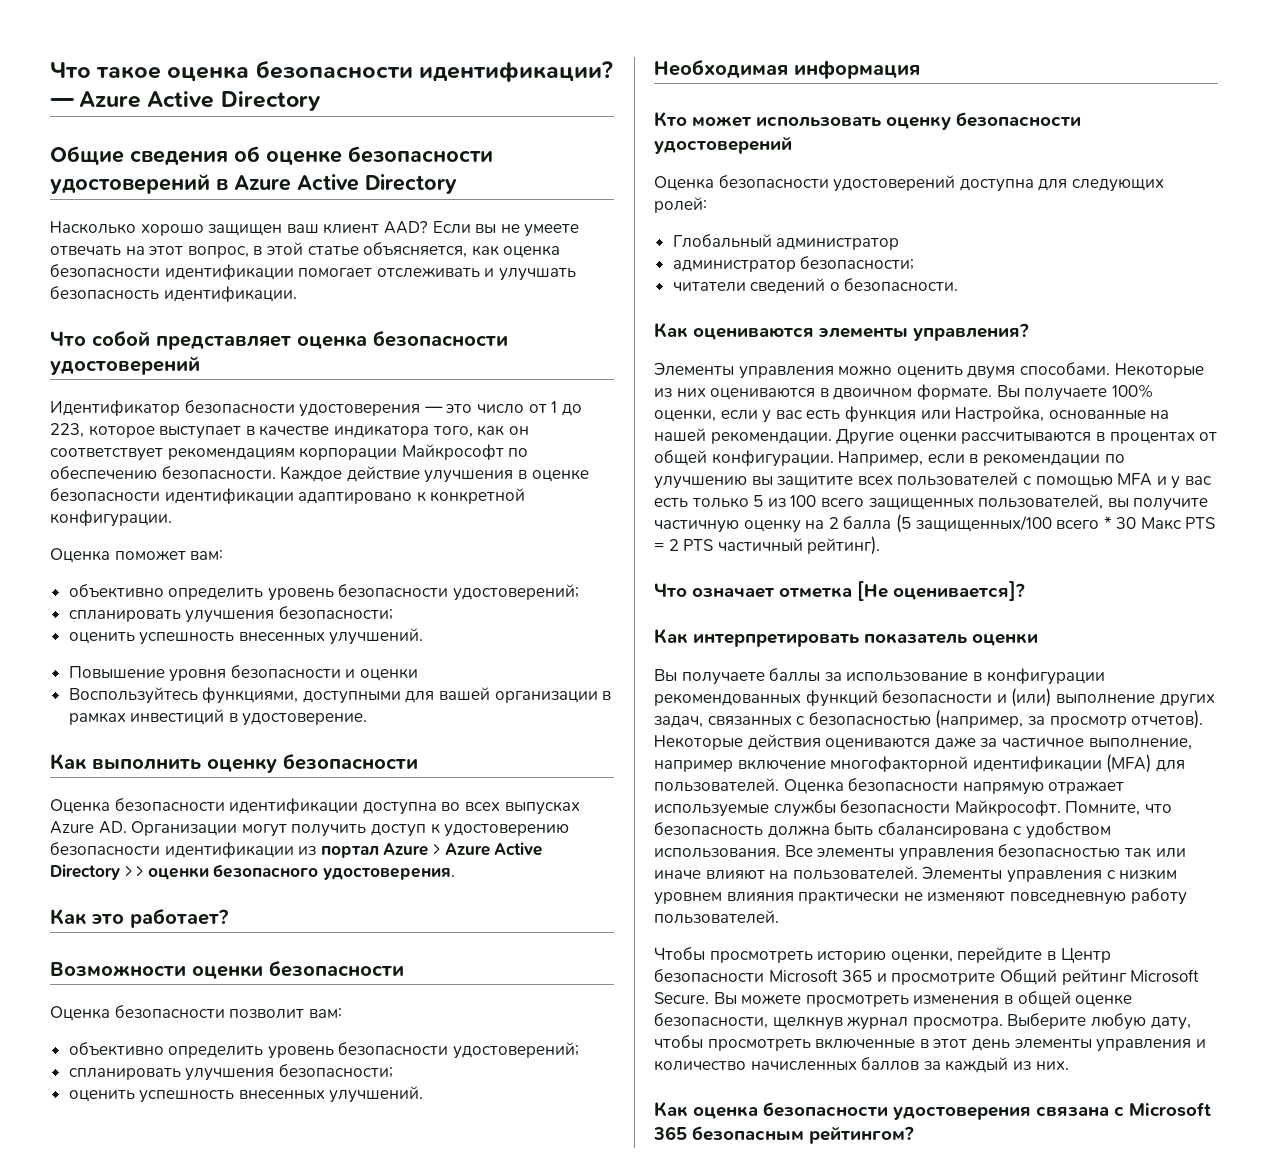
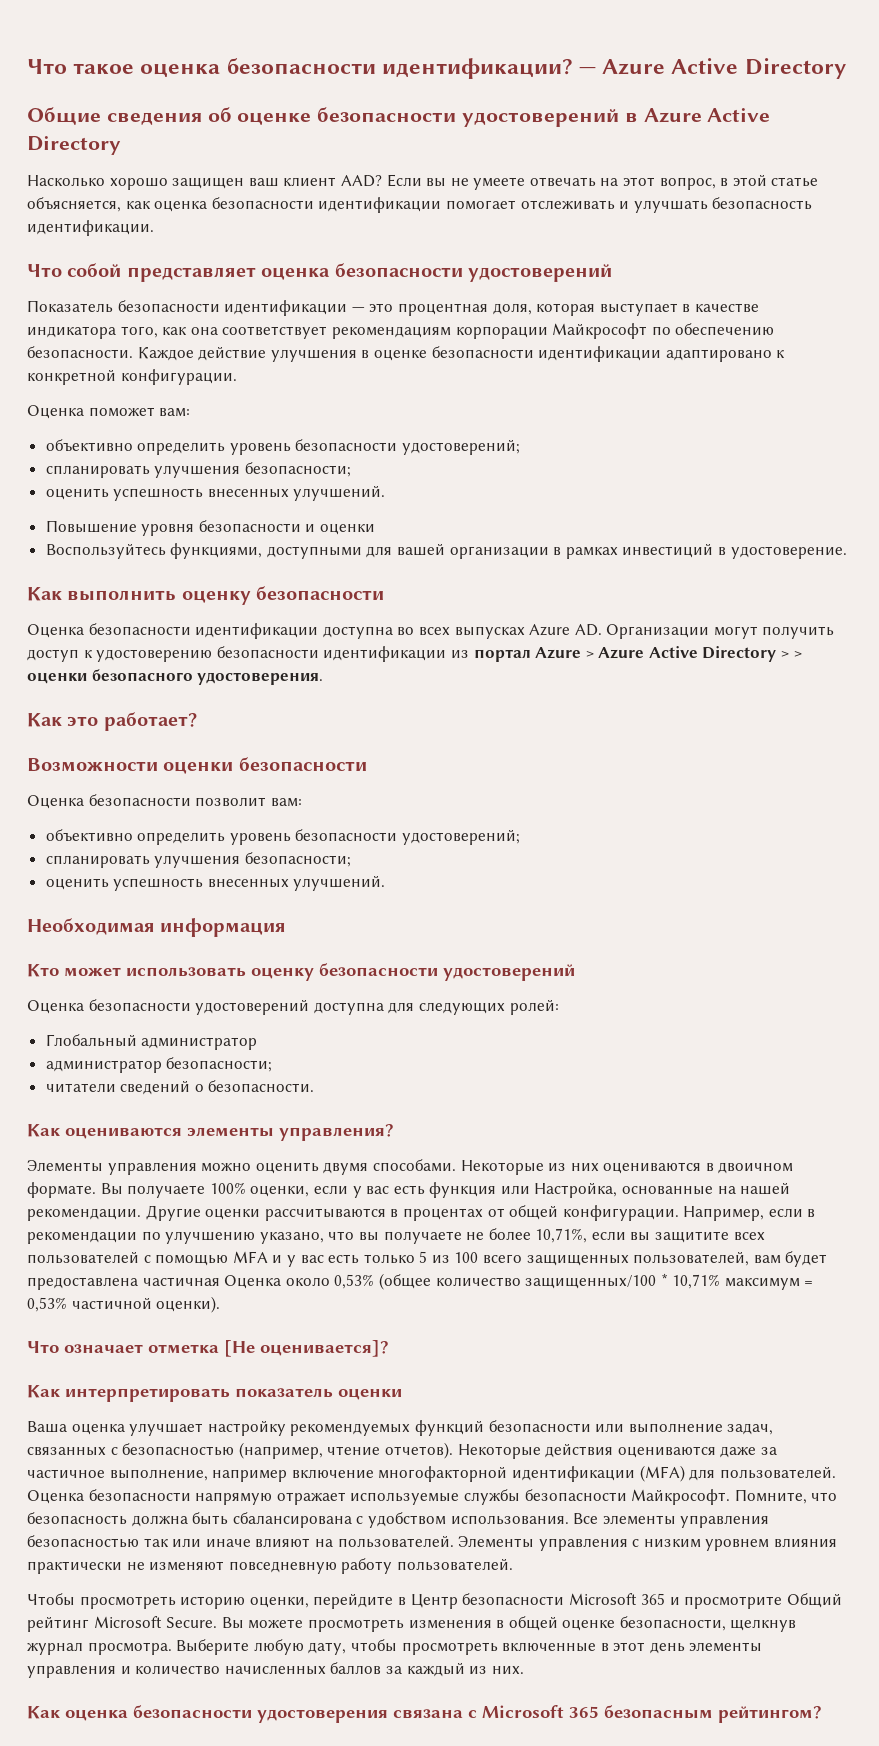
- Идентификатор безопасности удостоверения — это число от 1 до 223, которое выступает в качестве индикатора того, как он соответствует рекомендациям корпорации Майкрософт по обеспечению безопасности.
+ Показатель безопасности идентификации — это процентная доля, которая выступает в качестве индикатора того, как она соответствует рекомендациям корпорации Майкрософт по обеспечению безопасности.
- Например, если в рекомендации по улучшению вы защитите всех пользователей с помощью MFA и у вас есть только 5 из 100 всего защищенных пользователей, вы получите частичную оценку на 2 балла (5 защищенных/100 всего * 30 Макс PTS = 2 PTS частичный рейтинг).
+ Например, если в рекомендации по улучшению указано, что вы получаете не более 10,71%, если вы защитите всех пользователей с помощью MFA и у вас есть только 5 из 100 всего защищенных пользователей, вам будет предоставлена частичная Оценка около 0,53% (общее количество защищенных/100 * 10,71% максимум = 0,53% частичной оценки).
- Вы получаете баллы за использование в конфигурации рекомендованных функций безопасности и (или) выполнение других задач, связанных с безопасностью (например, за просмотр отчетов).
+ Ваша оценка улучшает настройку рекомендуемых функций безопасности или выполнение задач, связанных с безопасностью (например, чтение отчетов).

